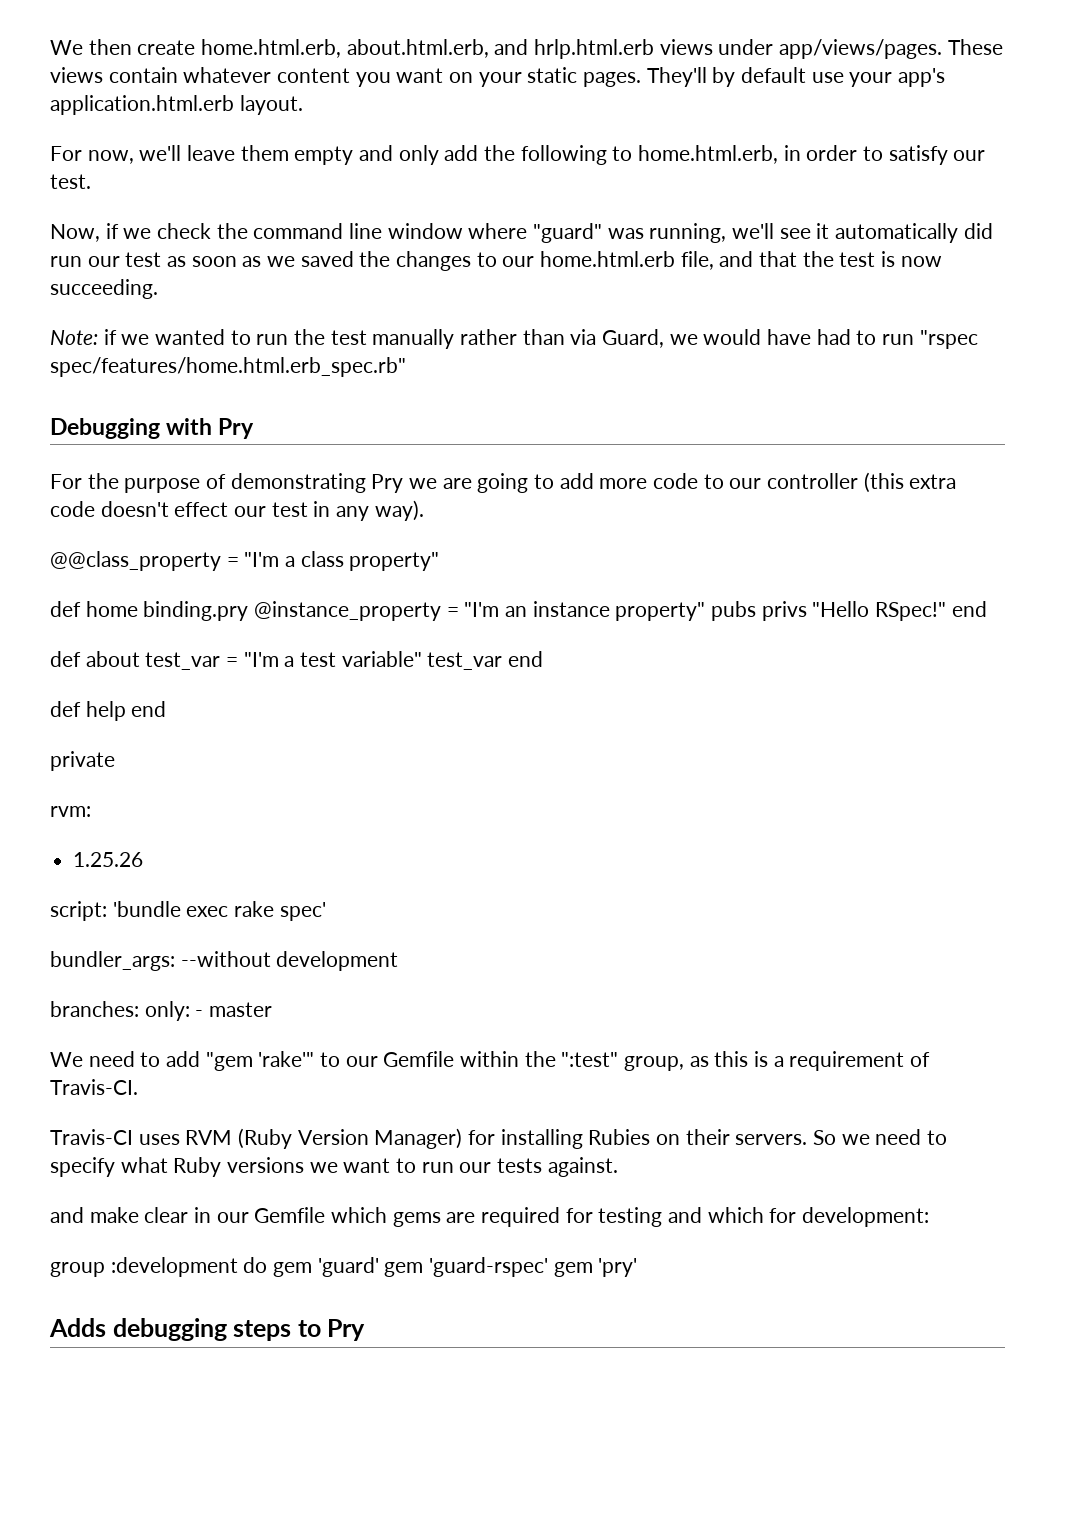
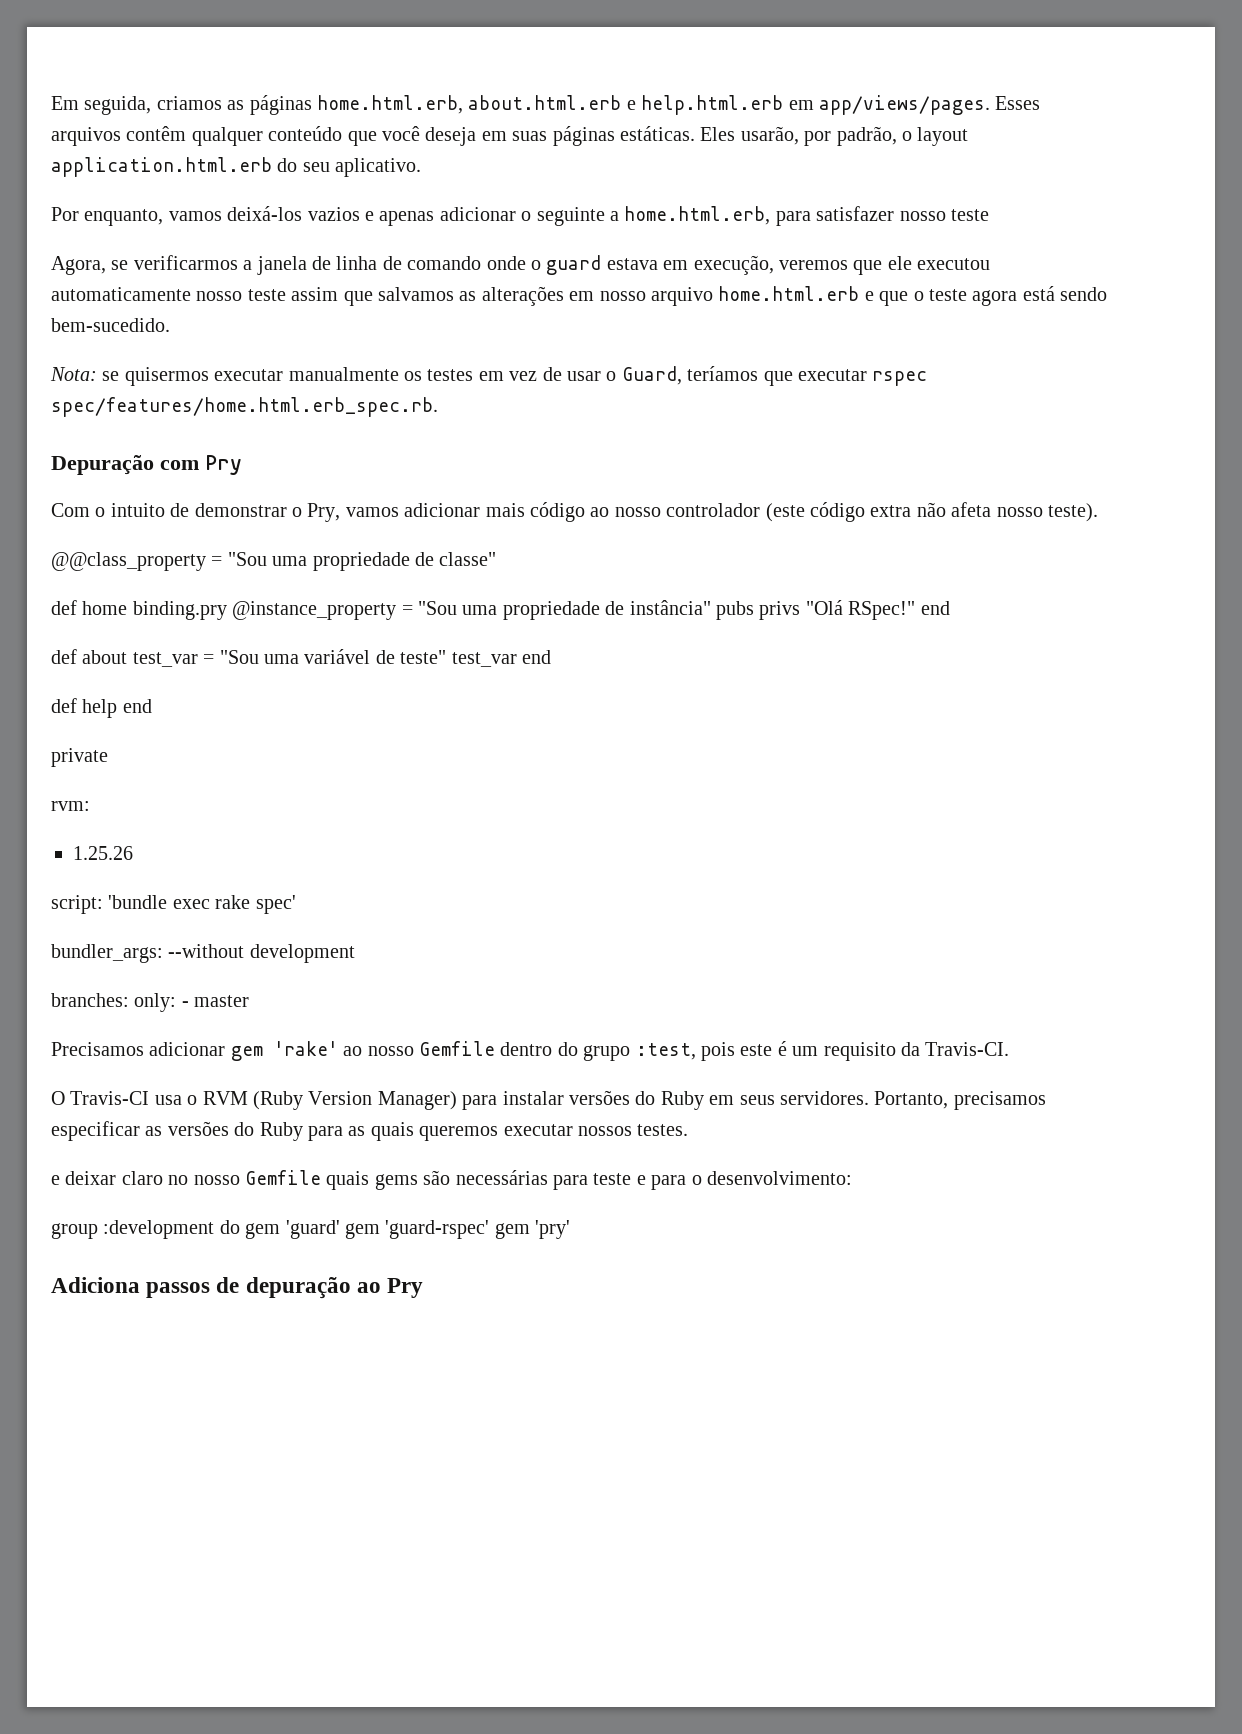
- We then create home.html.erb, about.html.erb, and hrlp.html.erb views under app/views/pages. These views contain whatever content you want on your static pages. They'll by default use your app's application.html.erb layout.
- For now, we'll leave them empty and only add the following to home.html.erb, in order to satisfy our test.
- Now, if we check the command line window where "guard" was running, we'll see it automatically did run our test as soon as we saved the changes to our home.html.erb file, and that the test is now succeeding.
- Note: if we wanted to run the test manually rather than via Guard, we would have had to run "rspec spec/features/home.html.erb_spec.rb"
- Debugging with Pry
- For the purpose of demonstrating Pry we are going to add more code to our controller (this extra code doesn't effect our test in any way).
- @@class_property = "I'm a class property"
+ Em seguida, criamos as páginas home.html.erb, about.html.erb e help.html.erb em app/views/pages. Esses arquivos contêm qualquer conteúdo que você deseja em suas páginas estáticas. Eles usarão, por padrão, o layout application.html.erb do seu aplicativo.
+ Por enquanto, vamos deixá-los vazios e apenas adicionar o seguinte a home.html.erb, para satisfazer nosso teste
+ Agora, se verificarmos a janela de linha de comando onde o guard estava em execução, veremos que ele executou automaticamente nosso teste assim que salvamos as alterações em nosso arquivo home.html.erb e que o teste agora está sendo bem-sucedido.
+ Nota: se quisermos executar manualmente os testes em vez de usar o Guard, teríamos que executar rspec spec/features/home.html.erb_spec.rb.
+ Depuração com Pry
+ Com o intuito de demonstrar o Pry, vamos adicionar mais código ao nosso controlador (este código extra não afeta nosso teste).
+ @@class_property = "Sou uma propriedade de classe"
- def home binding.pry @instance_property = "I'm an instance property" pubs privs "Hello RSpec!" end
+ def home binding.pry @instance_property = "Sou uma propriedade de instância" pubs privs "Olá RSpec!" end
- def about test_var = "I'm a test variable" test_var end
+ def about test_var = "Sou uma variável de teste" test_var end
- We need to add "gem 'rake'" to our Gemfile within the ":test" group, as this is a requirement of Travis-CI.
- Travis-CI uses RVM (Ruby Version Manager) for installing Rubies on their servers. So we need to specify what Ruby versions we want to run our tests against.
- and make clear in our Gemfile which gems are required for testing and which for development:
+ Precisamos adicionar gem 'rake' ao nosso Gemfile dentro do grupo :test, pois este é um requisito da Travis-CI.
+ O Travis-CI usa o RVM (Ruby Version Manager) para instalar versões do Ruby em seus servidores. Portanto, precisamos especificar as versões do Ruby para as quais queremos executar nossos testes.
+ e deixar claro no nosso Gemfile quais gems são necessárias para teste e para o desenvolvimento:
- Adds debugging steps to Pry
+ Adiciona passos de depuração ao Pry

